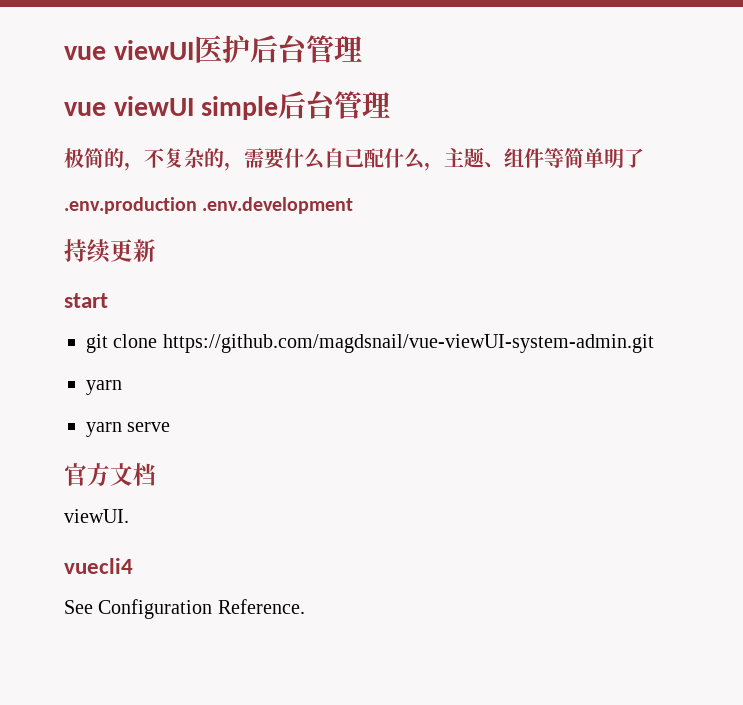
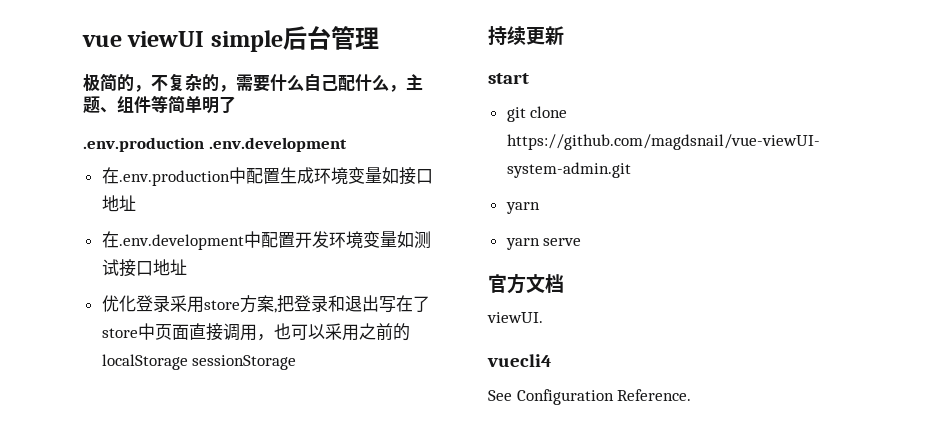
- vue viewUI医护后台管理
+ 在.env.production中配置生成环境变量如接口地址
+ 在.env.development中配置开发环境变量如测试接口地址
+ 优化登录采用store方案,把登录和退出写在了store中页面直接调用，也可以采用之前的localStorage sessionStorage

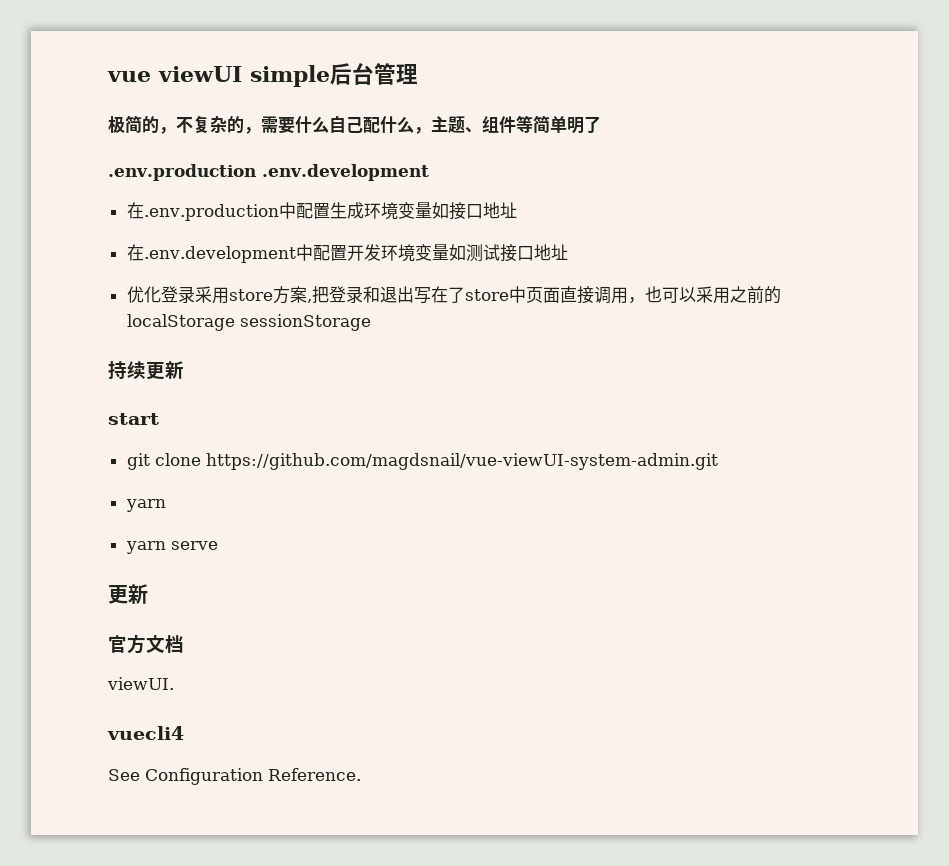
  yarn serve
+ 更新

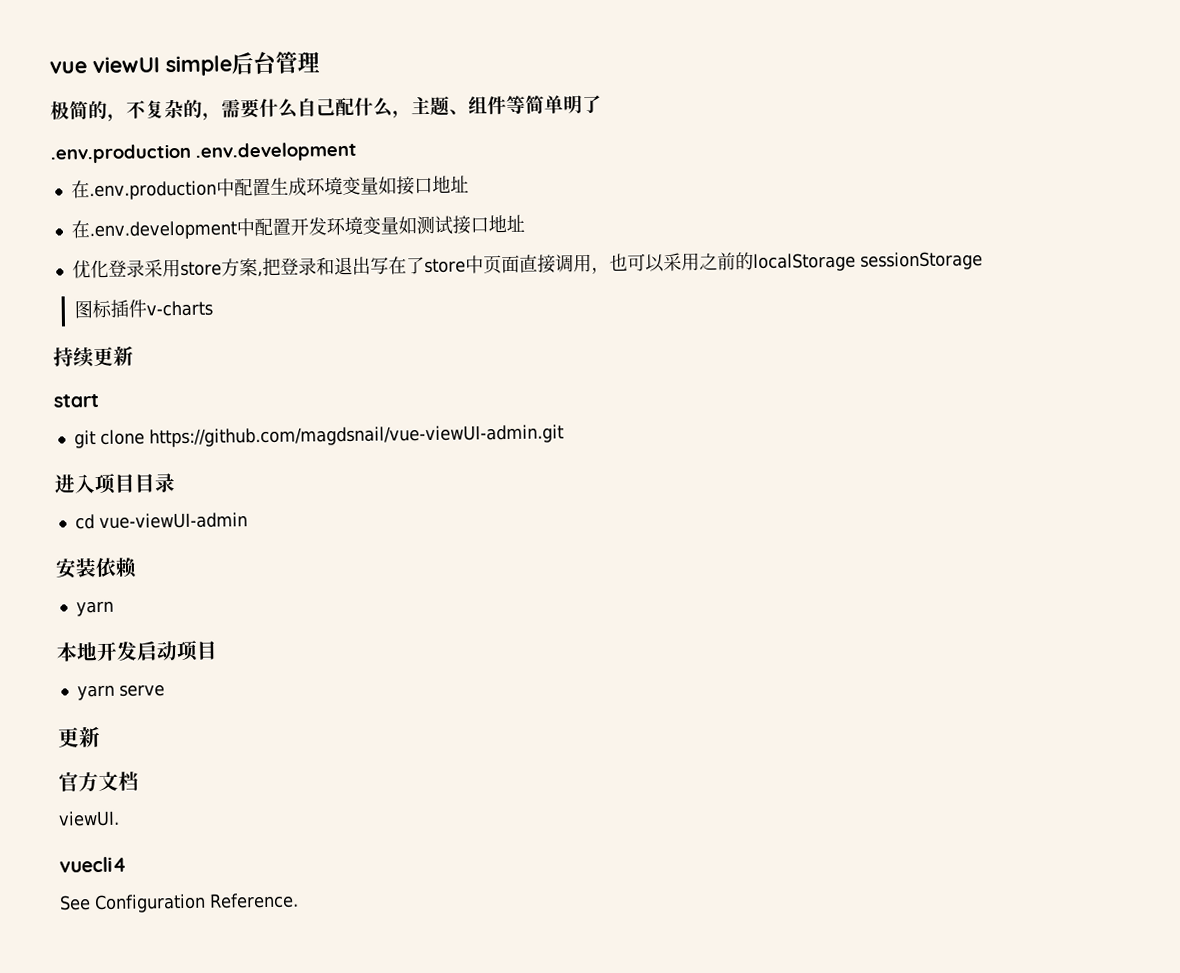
+ 图标插件v-charts
- git clone https://github.com/magdsnail/vue-viewUI-system-admin.git
+ git clone https://github.com/magdsnail/vue-viewUI-admin.git
+ 进入项目目录
+ cd vue-viewUI-admin
+ 安装依赖
  yarn
+ 本地开发启动项目

